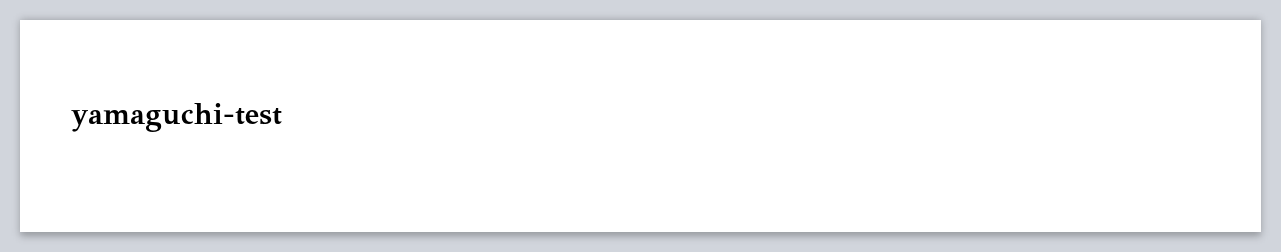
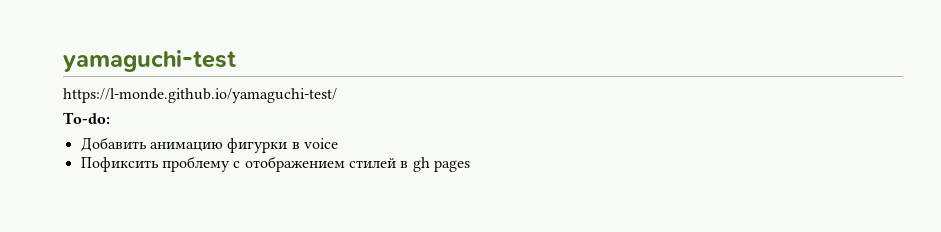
+ https://l-monde.github.io/yamaguchi-test/
+ To-do:
+ Добавить анимацию фигурки в voice
+ Пофиксить проблему с отображением стилей в gh pages

